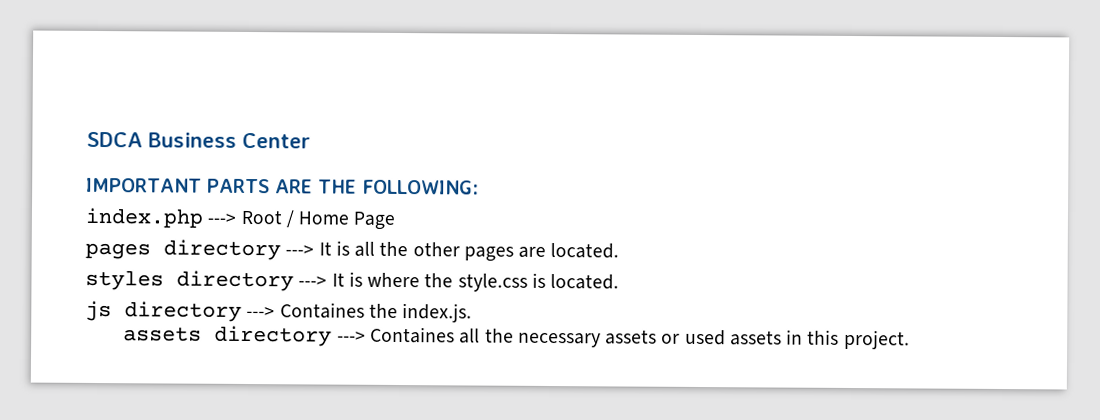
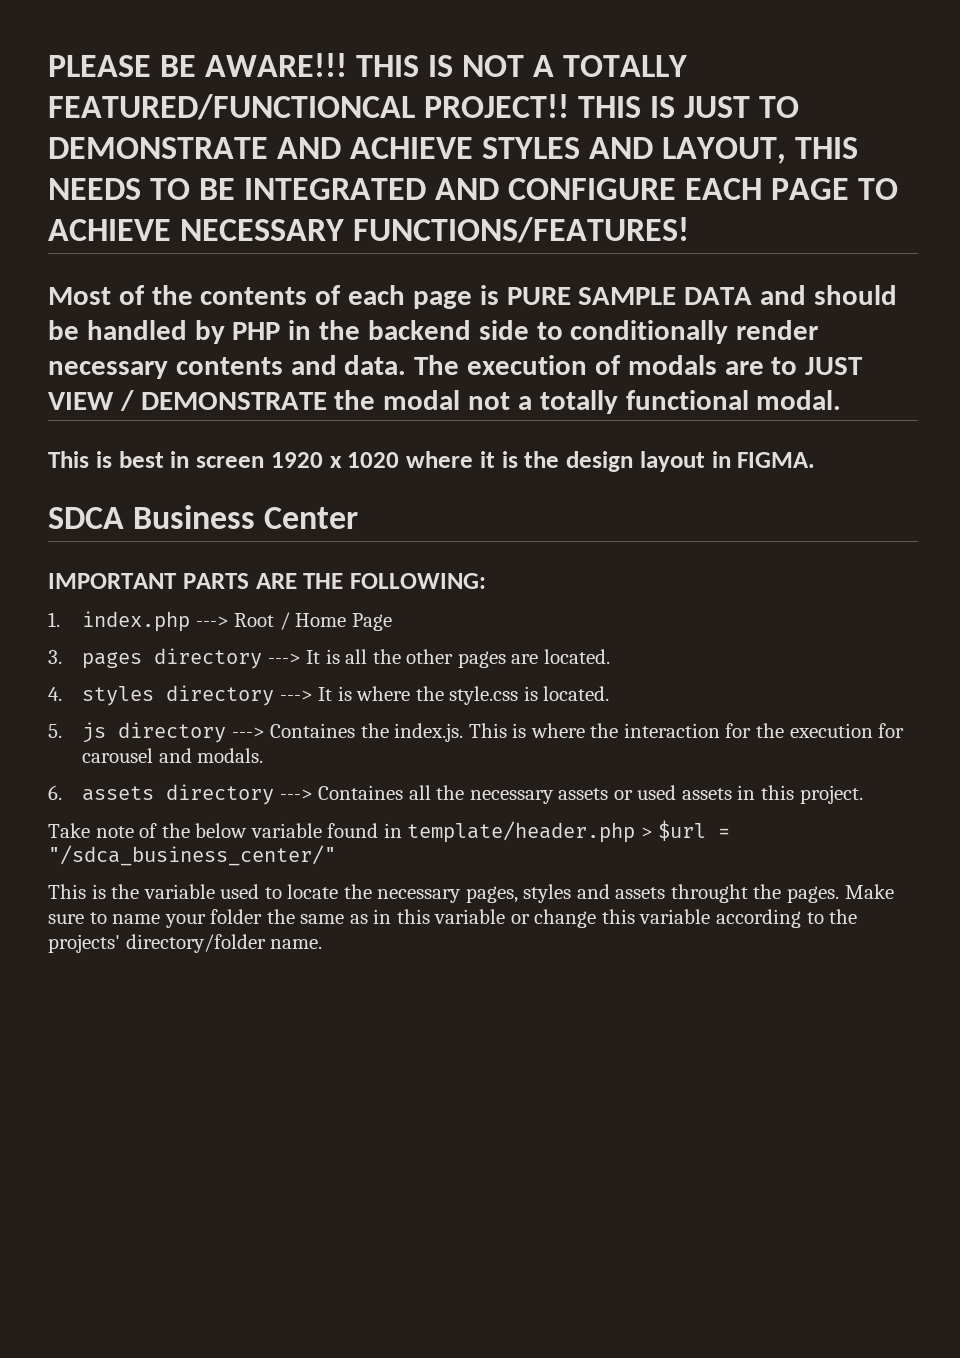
+ PLEASE BE AWARE!!! THIS IS NOT A TOTALLY FEATURED/FUNCTIONCAL PROJECT!! THIS IS JUST TO DEMONSTRATE AND ACHIEVE STYLES AND LAYOUT, THIS NEEDS TO BE INTEGRATED AND CONFIGURE EACH PAGE TO ACHIEVE NECESSARY FUNCTIONS/FEATURES!
+ Most of the contents of each page is PURE SAMPLE DATA and should be handled by PHP in the backend side to conditionally render necessary contents and data. The execution of modals are to JUST VIEW / DEMONSTRATE the modal not a totally functional modal.
+ This is best in screen 1920 x 1020 where it is the design layout in FIGMA.
- index.php ---> Root / Home Page
+ 1. index.php ---> Root / Home Page
- pages directory ---> It is all the other pages are located.
+ 3. pages directory ---> It is all the other pages are located.
- styles directory ---> It is where the style.css is located.
+ 4. styles directory ---> It is where the style.css is located.
- js directory ---> Containes the index.js.
- assets directory ---> Containes all the necessary assets or used assets in this project.
+ 5. js directory ---> Containes the index.js. This is where the interaction for the execution for carousel and modals.
+ 6. assets directory ---> Containes all the necessary assets or used assets in this project.
+ Take note of the below variable found in template/header.php > $url = "/sdca_business_center/"
+ This is the variable used to locate the necessary pages, styles and assets throught the pages. Make sure to name your folder the same as in this variable or change this variable according to the projects' directory/folder name.

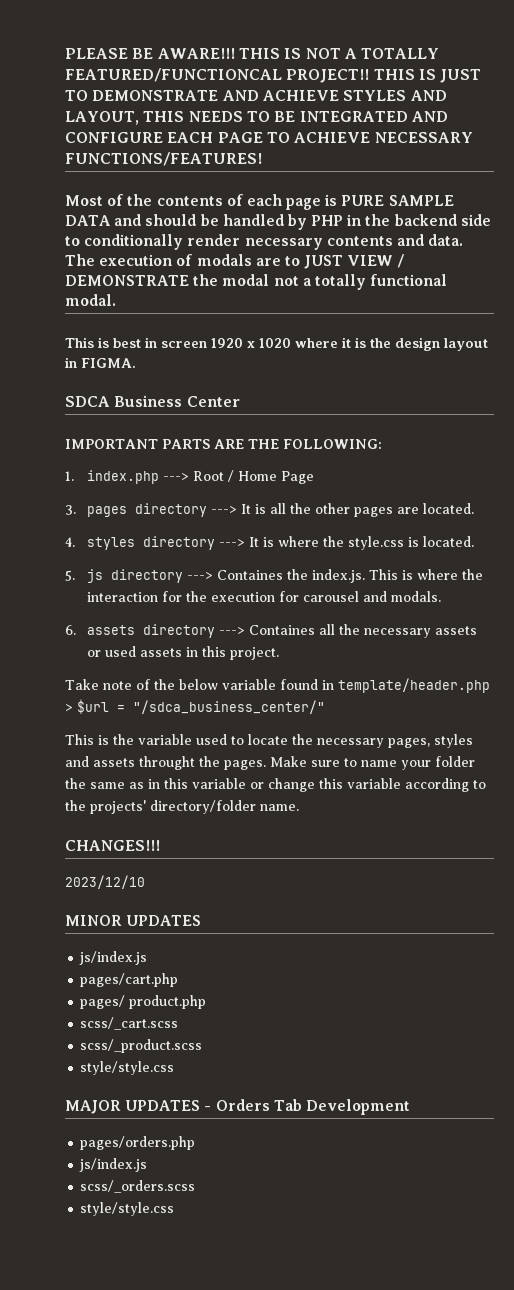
+ CHANGES!!!
+ 2023/12/10
+ MINOR UPDATES
+ js/index.js
+ pages/cart.php
+ pages/ product.php
+ scss/_cart.scss
+ scss/_product.scss
+ style/style.css
+ MAJOR UPDATES - Orders Tab Development
+ pages/orders.php
+ js/index.js
+ scss/_orders.scss
+ style/style.css

